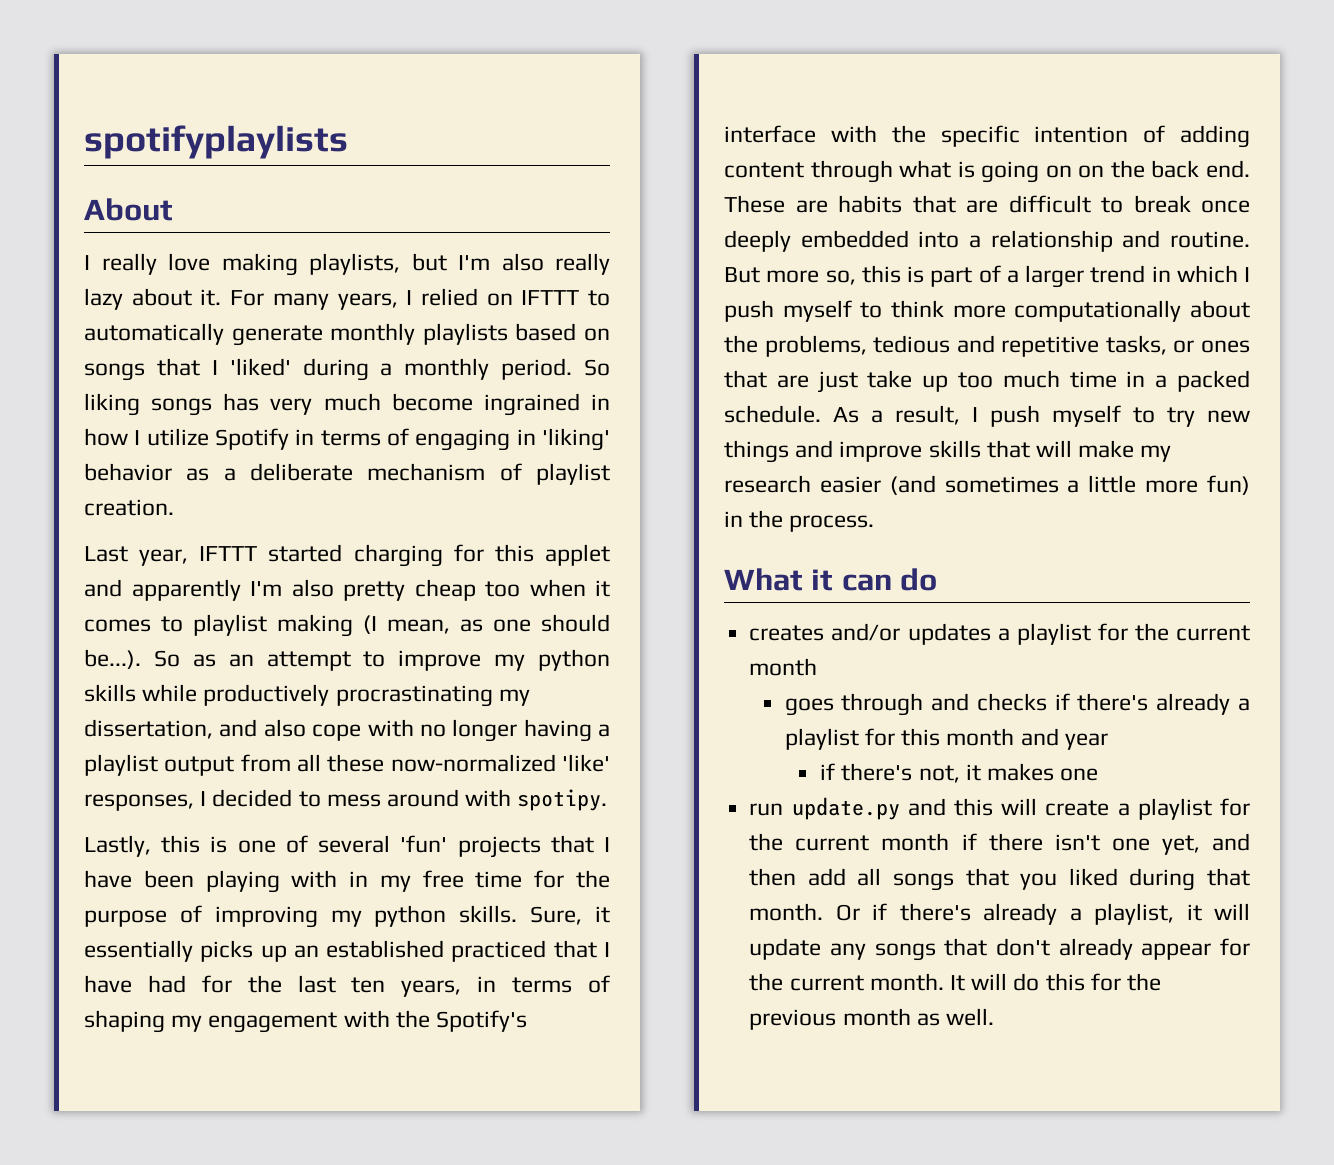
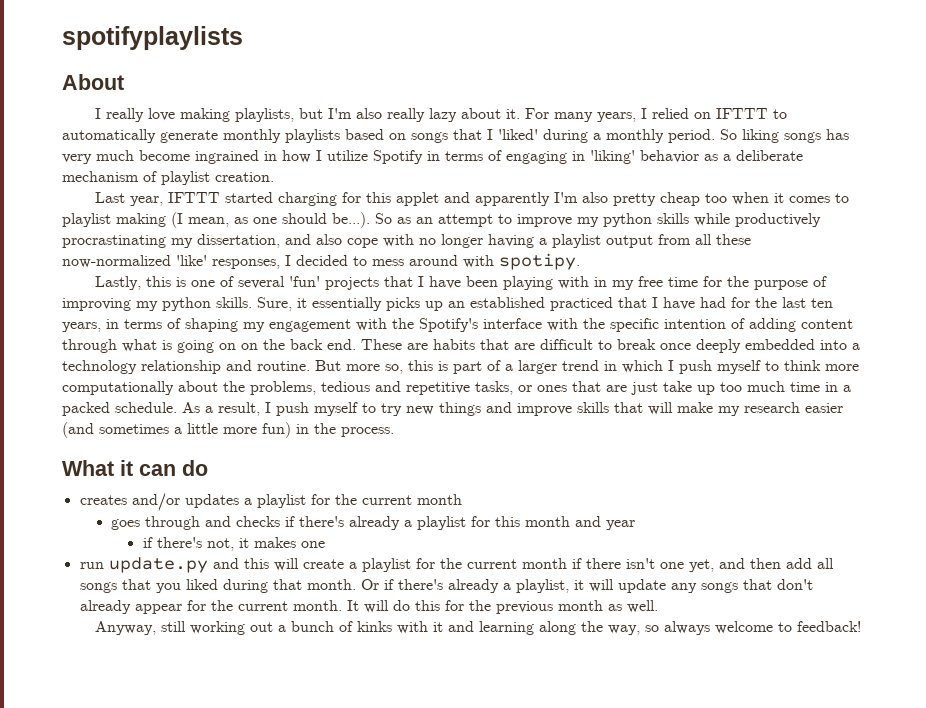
- These are habits that are difficult to break once deeply embedded into a relationship and routine.
+ These are habits that are difficult to break once deeply embedded into a technology relationship and routine.
+ Anyway, still working out a bunch of kinks with it and learning along the way, so always welcome to feedback!

